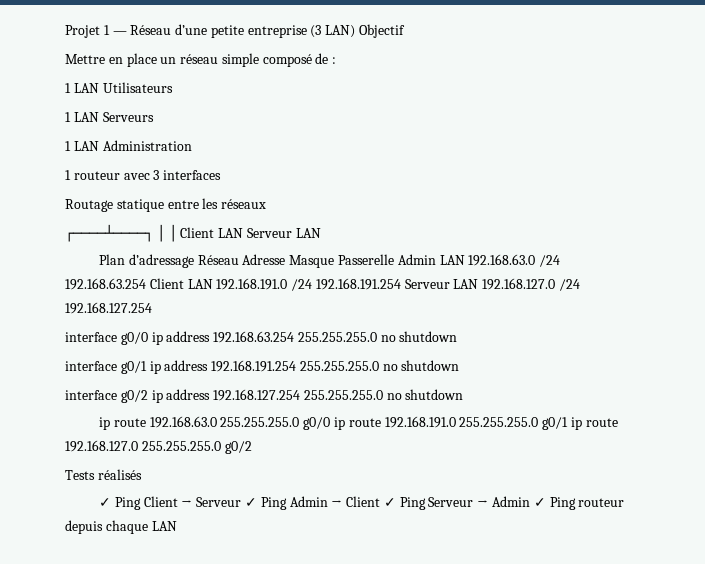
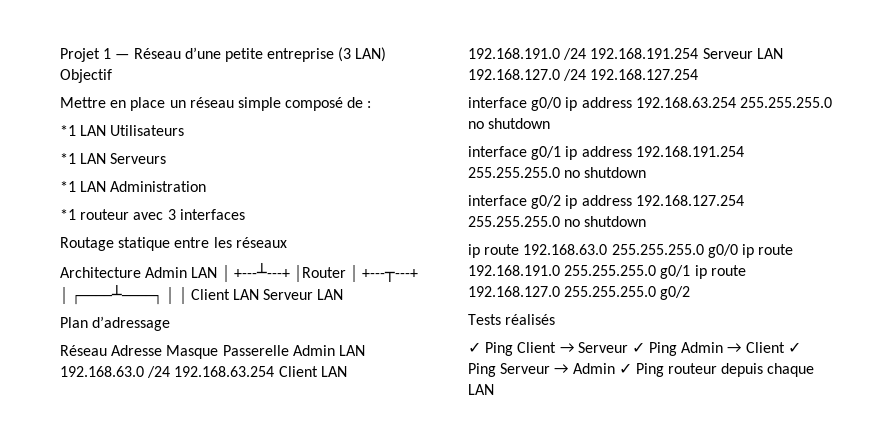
- 1 LAN Utilisateurs
+ *1 LAN Utilisateurs
- 1 LAN Serveurs
+ *1 LAN Serveurs
- 1 LAN Administration
+ *1 LAN Administration
- 1 routeur avec 3 interfaces
+ *1 routeur avec 3 interfaces
- ┌────┴────┐ │ │ Client LAN Serveur LAN
+ Architecture Admin LAN │ +---┴---+ │Router │ +---┬---+ │ ┌────┴────┐ │ │ Client LAN Serveur LAN
- Plan d’adressage Réseau Adresse Masque Passerelle Admin LAN 192.168.63.0 /24 192.168.63.254 Client LAN 192.168.191.0 /24 192.168.191.254 Serveur LAN 192.168.127.0 /24 192.168.127.254
+ Plan d’adressage
+ Réseau Adresse Masque Passerelle Admin LAN 192.168.63.0 /24 192.168.63.254 Client LAN 192.168.191.0 /24 192.168.191.254 Serveur LAN 192.168.127.0 /24 192.168.127.254

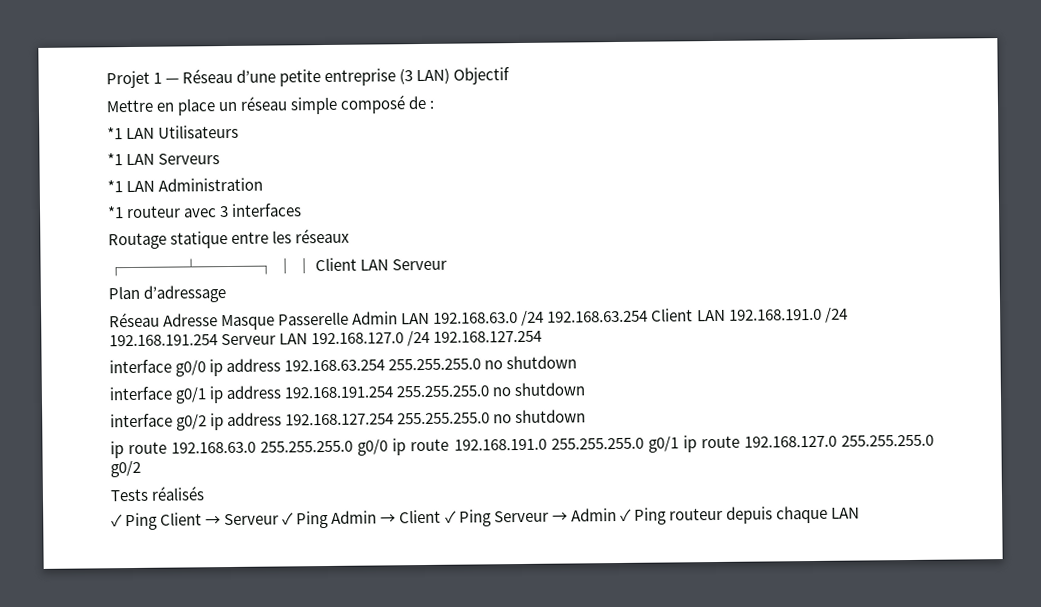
- Architecture Admin LAN │ +---┴---+ │Router │ +---┬---+ │ ┌────┴────┐ │ │ Client LAN Serveur LAN
+ ┌────┴────┐ │ │ Client LAN Serveur

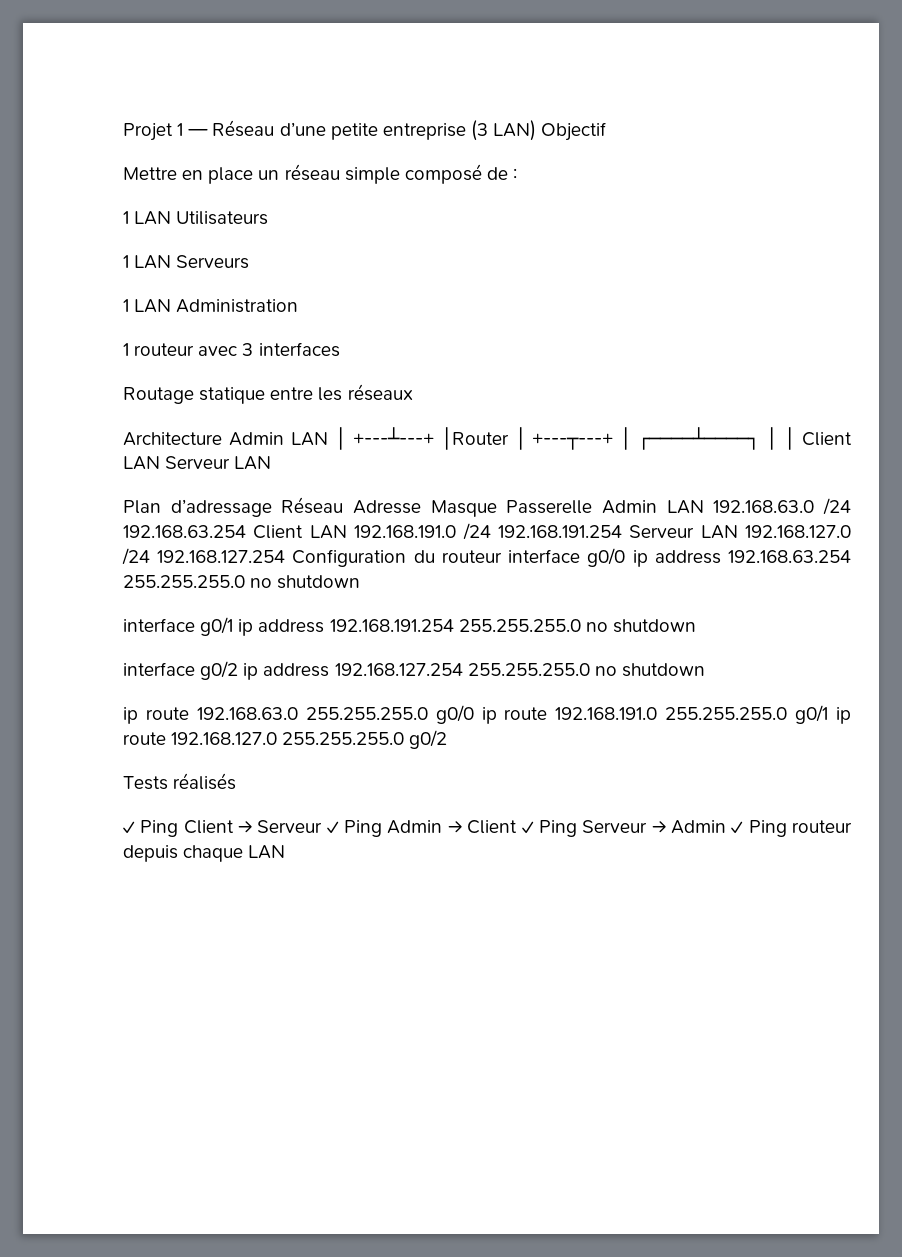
- *1 LAN Utilisateurs
+ 1 LAN Utilisateurs
- *1 LAN Serveurs
+ 1 LAN Serveurs
- *1 LAN Administration
+ 1 LAN Administration
- *1 routeur avec 3 interfaces
+ 1 routeur avec 3 interfaces
- ┌────┴────┐ │ │ Client LAN Serveur
+ Architecture Admin LAN │ +---┴---+ │Router │ +---┬---+ │ ┌────┴────┐ │ │ Client LAN Serveur LAN
- Plan d’adressage
- Réseau Adresse Masque Passerelle Admin LAN 192.168.63.0 /24 192.168.63.254 Client LAN 192.168.191.0 /24 192.168.191.254 Serveur LAN 192.168.127.0 /24 192.168.127.254
- interface g0/0 ip address 192.168.63.254 255.255.255.0 no shutdown
+ Plan d’adressage Réseau Adresse Masque Passerelle Admin LAN 192.168.63.0 /24 192.168.63.254 Client LAN 192.168.191.0 /24 192.168.191.254 Serveur LAN 192.168.127.0 /24 192.168.127.254 Configuration du routeur interface g0/0 ip address 192.168.63.254 255.255.255.0 no shutdown

